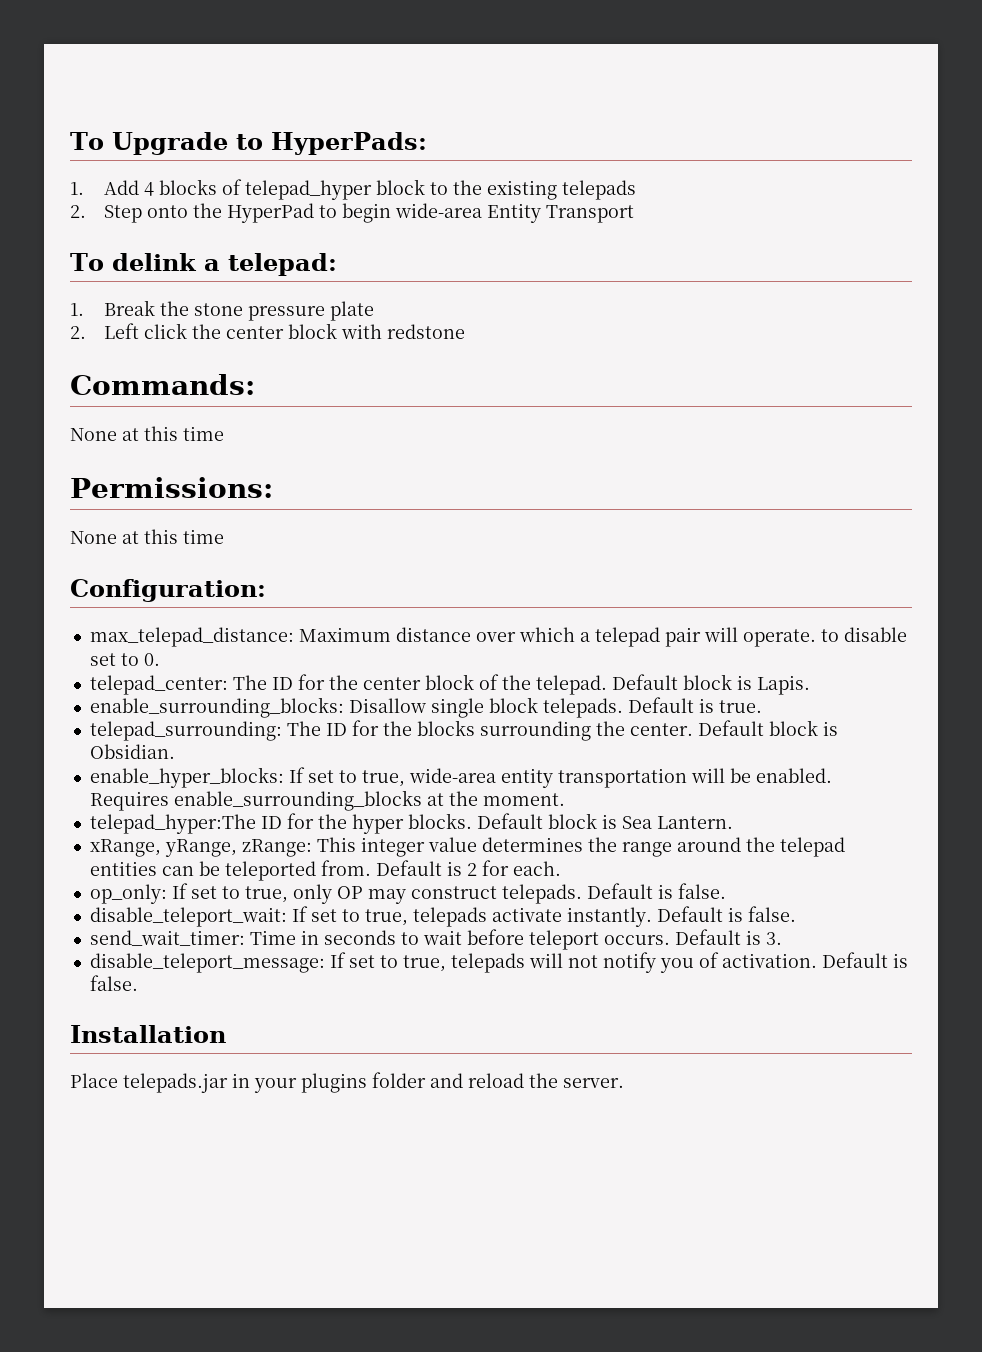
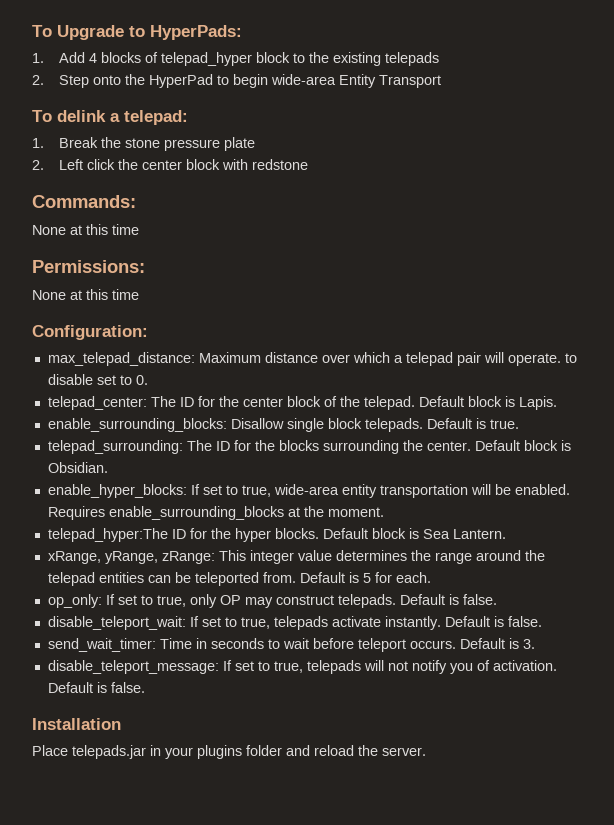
- Default is 2 for each.
+ Default is 5 for each.

